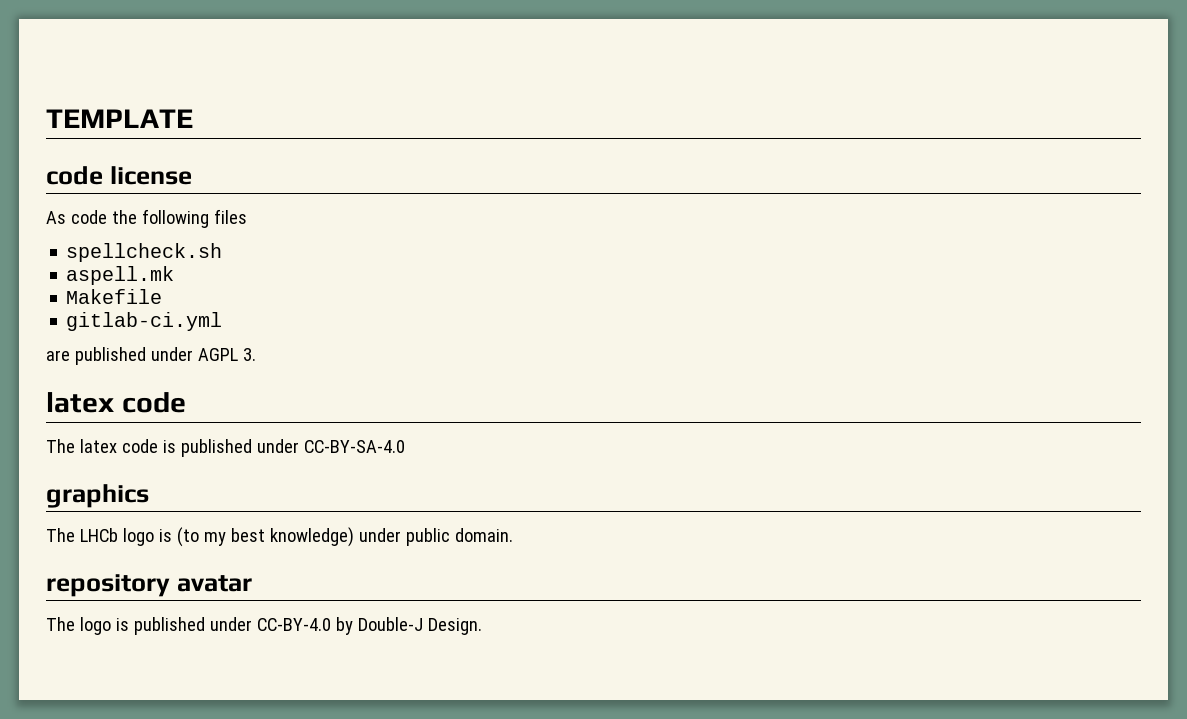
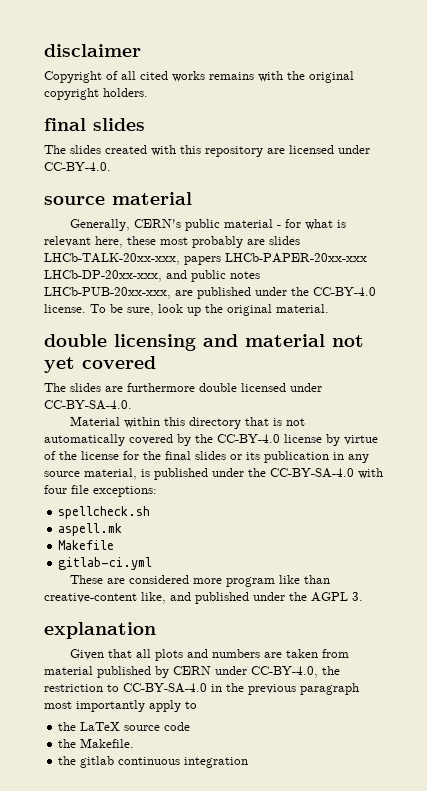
- TEMPLATE
- code license
- As code the following files
+ disclaimer
+ Copyright of all cited works remains with the original copyright holders.
+ final slides
+ The slides created with this repository are licensed under CC-BY-4.0.
+ source material
+ Generally, CERN's public material - for what is relevant here, these most probably are slides LHCb-TALK-20xx-xxx, papers LHCb-PAPER-20xx-xxx LHCb-DP-20xx-xxx, and public notes LHCb-PUB-20xx-xxx, are published under the CC-BY-4.0 license. To be sure, look up the original material.
+ double licensing and material not yet covered
+ The slides are furthermore double licensed under CC-BY-SA-4.0.
+ Material within this directory that is not automatically covered by the CC-BY-4.0 license by virtue of the license for the final slides or its publication in any source material, is published under the CC-BY-SA-4.0 with four file exceptions:
  spellcheck.sh
  aspell.mk
  Makefile
  gitlab-ci.yml
- are published under AGPL 3.
- latex code
- The latex code is published under CC-BY-SA-4.0
- graphics
- The LHCb logo is (to my best knowledge) under public domain.
- repository avatar
- The logo is published under CC-BY-4.0 by Double-J Design.
+ These are considered more program like than creative-content like, and published under the AGPL 3.
+ explanation
+ Given that all plots and numbers are taken from material published by CERN under CC-BY-4.0, the restriction to CC-BY-SA-4.0 in the previous paragraph most importantly apply to
+ the LaTeX source code
+ the Makefile.
+ the gitlab continuous integration

